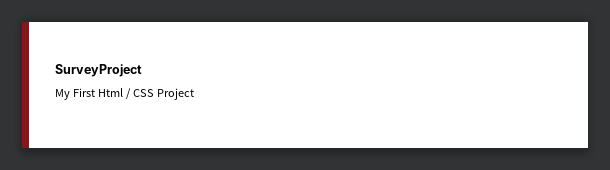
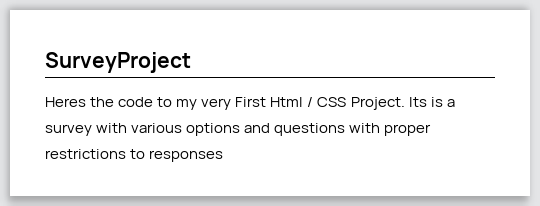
- My First Html / CSS Project
+ Heres the code to my very First Html / CSS Project. Its is a survey with various options and questions with proper restrictions to responses

